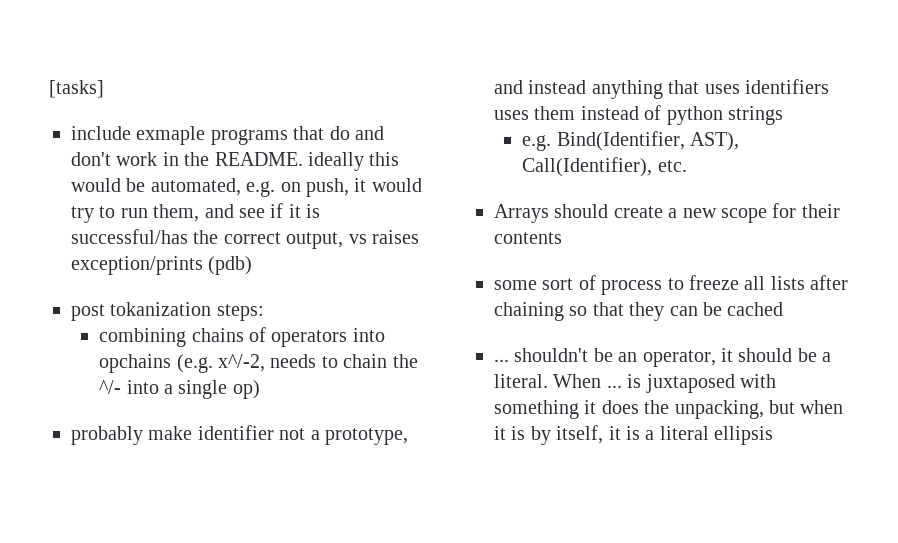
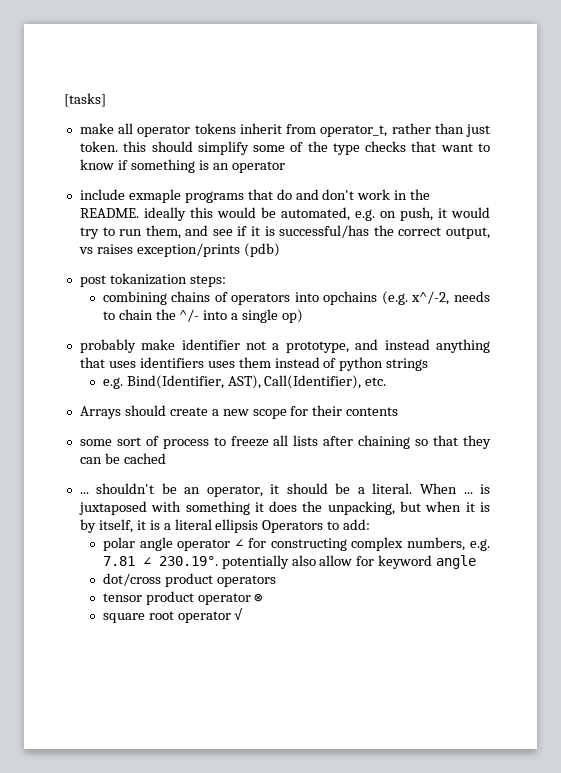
+ make all operator tokens inherit from operator_t, rather than just token. this should simplify some of the type checks that want to know if something is an operator
- When ... is juxtaposed with something it does the unpacking, but when it is by itself, it is a literal ellipsis
+ When ... is juxtaposed with something it does the unpacking, but when it is by itself, it is a literal ellipsis Operators to add:
+ polar angle operator ∠ for constructing complex numbers, e.g. 7.81 ∠ 230.19°. potentially also allow for keyword angle
+ dot/cross product operators
+ tensor product operator ⊗
+ square root operator √

